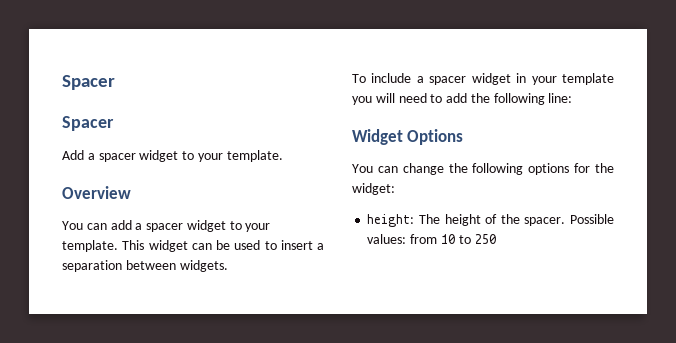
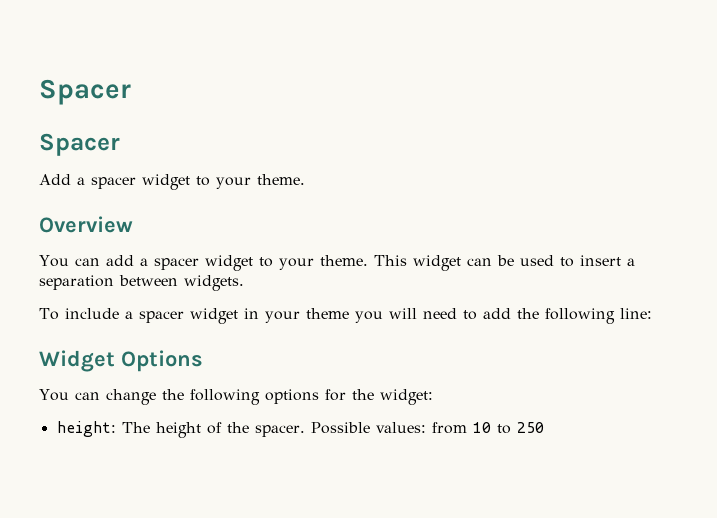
- Add a spacer widget to your template.
+ Add a spacer widget to your theme.
- You can add a spacer widget to your template.
+ You can add a spacer widget to your theme.
- To include a spacer widget in your template you will need to add the following line:
+ To include a spacer widget in your theme you will need to add the following line:

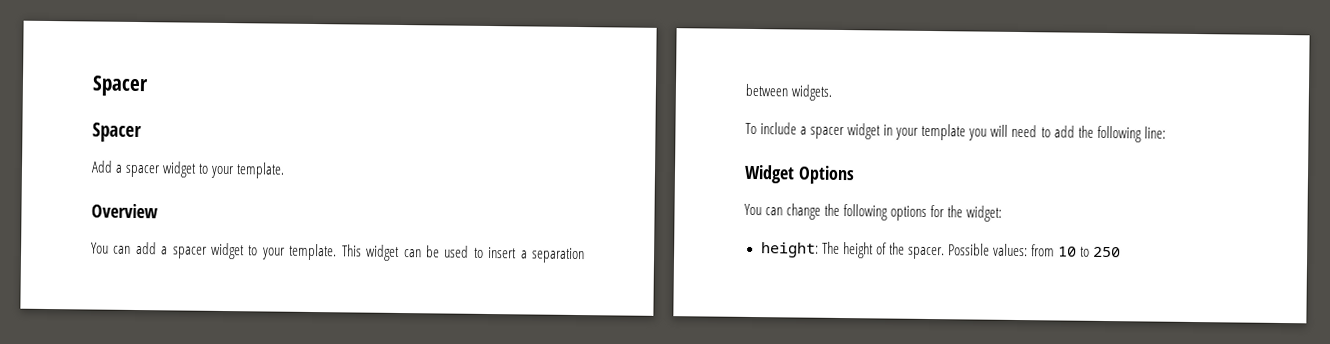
- Add a spacer widget to your theme.
+ Add a spacer widget to your template.
- You can add a spacer widget to your theme.
+ You can add a spacer widget to your template.
- To include a spacer widget in your theme you will need to add the following line:
+ To include a spacer widget in your template you will need to add the following line:

